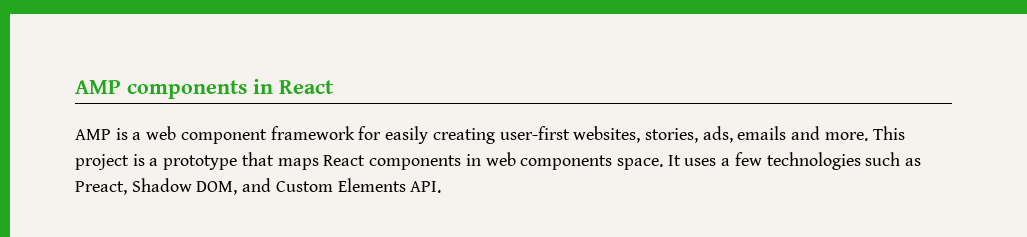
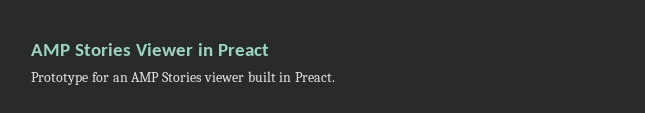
- AMP components in React
- AMP is a web component framework for easily creating user-first websites, stories, ads, emails and more. This project is a prototype that maps React components in web components space. It uses a few technologies such as Preact, Shadow DOM, and Custom Elements API.
+ AMP Stories Viewer in Preact
+ Prototype for an AMP Stories viewer built in Preact.

